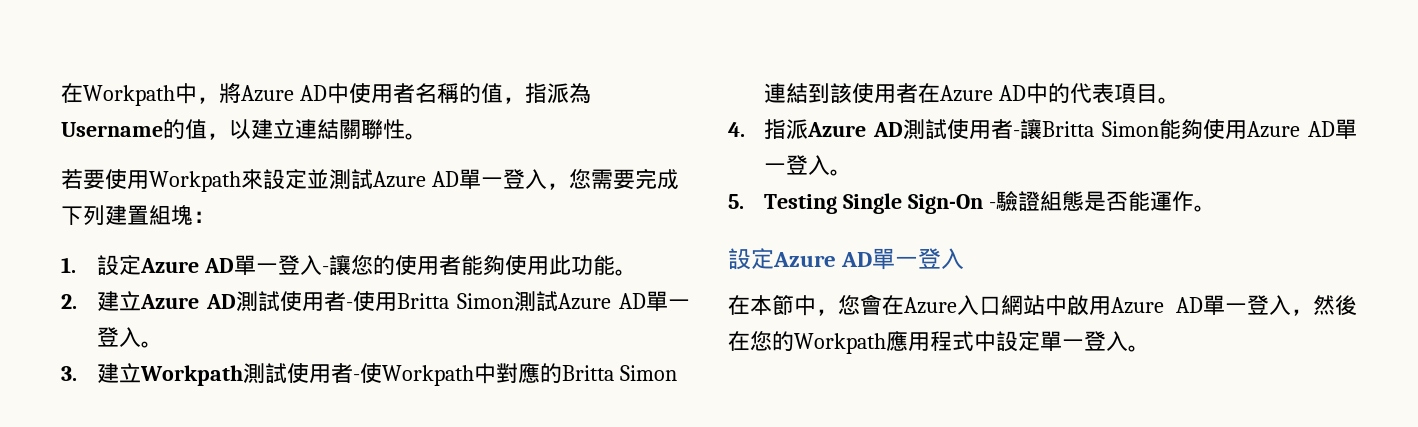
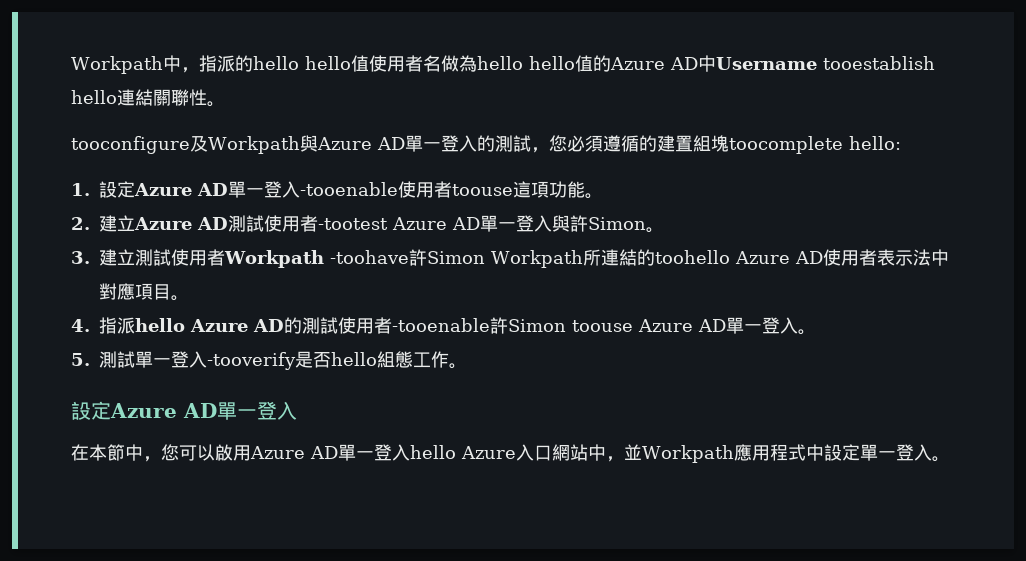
- 在Workpath中，將Azure AD中使用者名稱的值，指派為Username的值，以建立連結關聯性。
- 若要使用Workpath來設定並測試Azure AD單一登入，您需要完成下列建置組塊：
+ Workpath中，指派的hello hello值使用者名做為hello hello值的Azure AD中Username tooestablish hello連結關聯性。
+ tooconfigure及Workpath與Azure AD單一登入的測試，您必須遵循的建置組塊toocomplete hello:
- 1.設定Azure AD單一登入-讓您的使用者能夠使用此功能。
+ 1.設定Azure AD單一登入-tooenable使用者toouse這項功能。
- 2.建立Azure AD測試使用者-使用Britta Simon測試Azure AD單一登入。
- 3.建立Workpath測試使用者-使Workpath中對應的Britta Simon連結到該使用者在Azure AD中的代表項目。
- 4.指派Azure AD測試使用者-讓Britta Simon能夠使用Azure AD單一登入。
- 5. Testing Single Sign-On -驗證組態是否能運作。
+ 2.建立Azure AD測試使用者-tootest Azure AD單一登入與許Simon。
+ 3.建立測試使用者Workpath -toohave許Simon Workpath所連結的toohello Azure AD使用者表示法中對應項目。
+ 4.指派hello Azure AD的測試使用者-tooenable許Simon toouse Azure AD單一登入。
+ 5.測試單一登入-tooverify是否hello組態工作。
- 在本節中，您會在Azure入口網站中啟用Azure AD單一登入，然後在您的Workpath應用程式中設定單一登入。
+ 在本節中，您可以啟用Azure AD單一登入hello Azure入口網站中，並Workpath應用程式中設定單一登入。

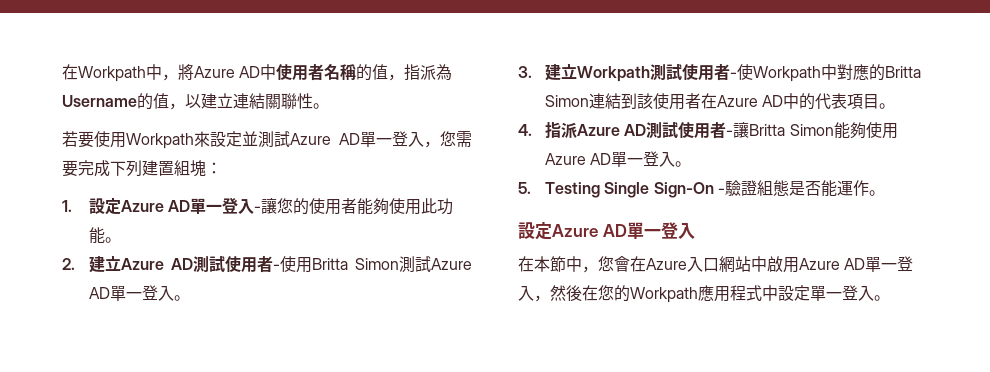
- Workpath中，指派的hello hello值使用者名做為hello hello值的Azure AD中Username tooestablish hello連結關聯性。
- tooconfigure及Workpath與Azure AD單一登入的測試，您必須遵循的建置組塊toocomplete hello:
+ 在Workpath中，將Azure AD中使用者名稱的值，指派為Username的值，以建立連結關聯性。
+ 若要使用Workpath來設定並測試Azure AD單一登入，您需要完成下列建置組塊：
- 1.設定Azure AD單一登入-tooenable使用者toouse這項功能。
+ 1.設定Azure AD單一登入-讓您的使用者能夠使用此功能。
- 2.建立Azure AD測試使用者-tootest Azure AD單一登入與許Simon。
- 3.建立測試使用者Workpath -toohave許Simon Workpath所連結的toohello Azure AD使用者表示法中對應項目。
- 4.指派hello Azure AD的測試使用者-tooenable許Simon toouse Azure AD單一登入。
- 5.測試單一登入-tooverify是否hello組態工作。
+ 2.建立Azure AD測試使用者-使用Britta Simon測試Azure AD單一登入。
+ 3.建立Workpath測試使用者-使Workpath中對應的Britta Simon連結到該使用者在Azure AD中的代表項目。
+ 4.指派Azure AD測試使用者-讓Britta Simon能夠使用Azure AD單一登入。
+ 5. Testing Single Sign-On -驗證組態是否能運作。
- 在本節中，您可以啟用Azure AD單一登入hello Azure入口網站中，並Workpath應用程式中設定單一登入。
+ 在本節中，您會在Azure入口網站中啟用Azure AD單一登入，然後在您的Workpath應用程式中設定單一登入。

